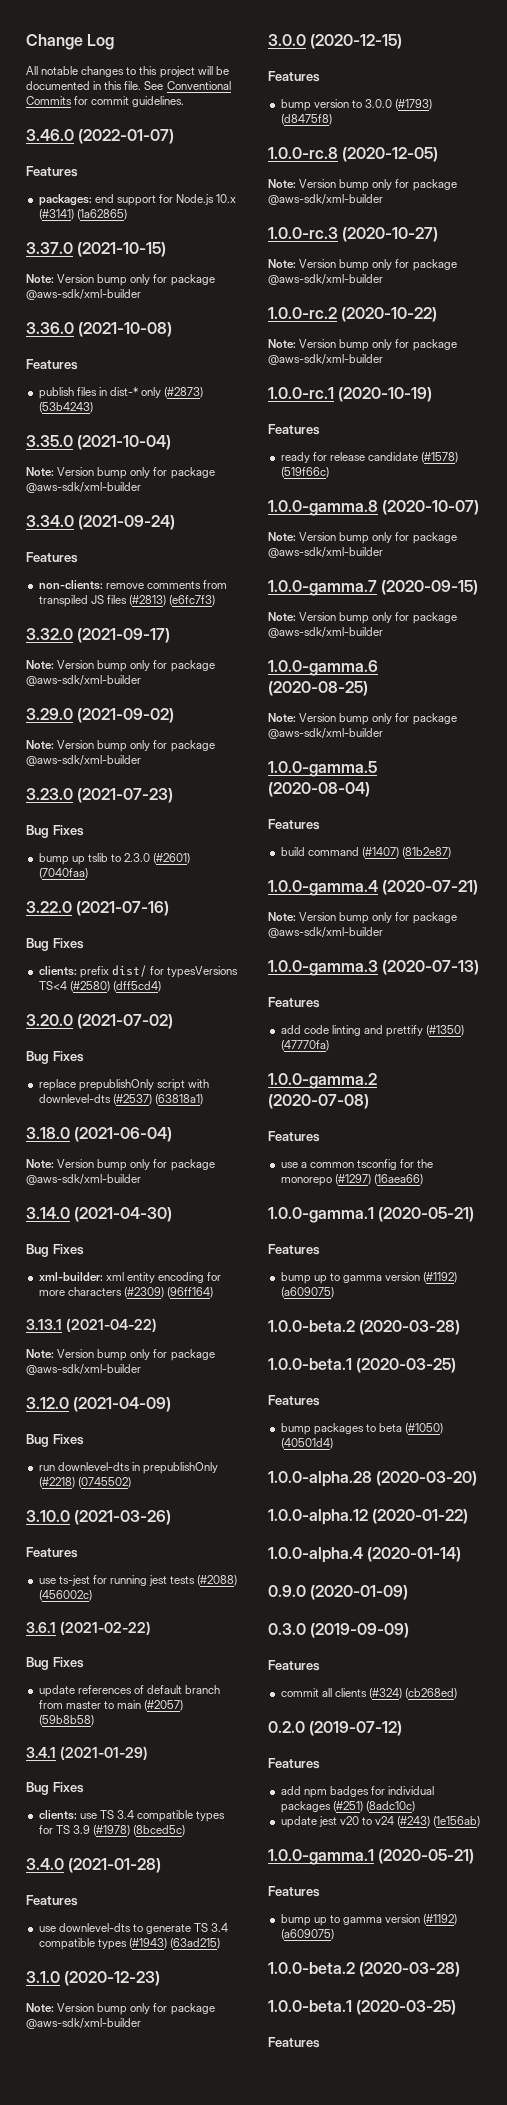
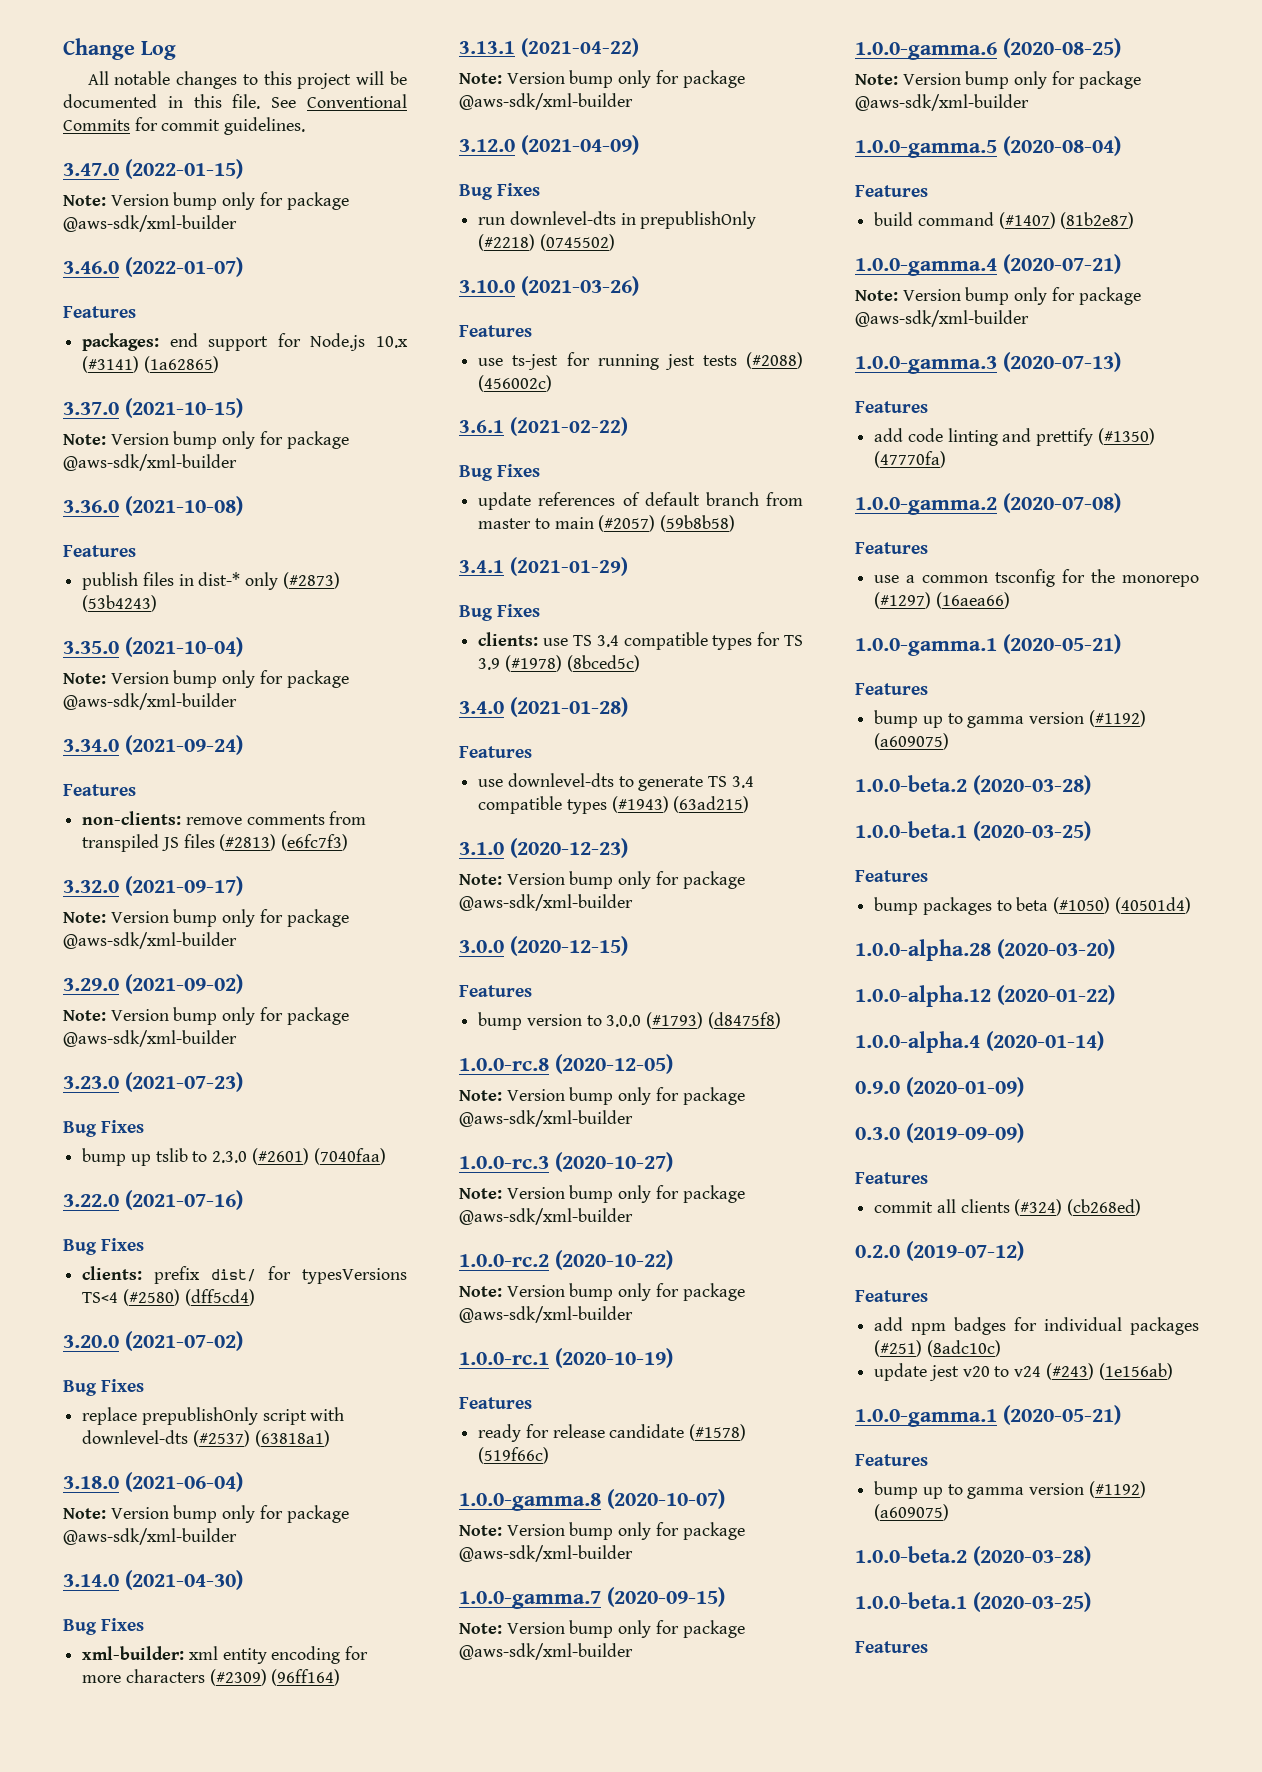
+ 3.47.0 (2022-01-15)
+ Note: Version bump only for package @aws-sdk/xml-builder

